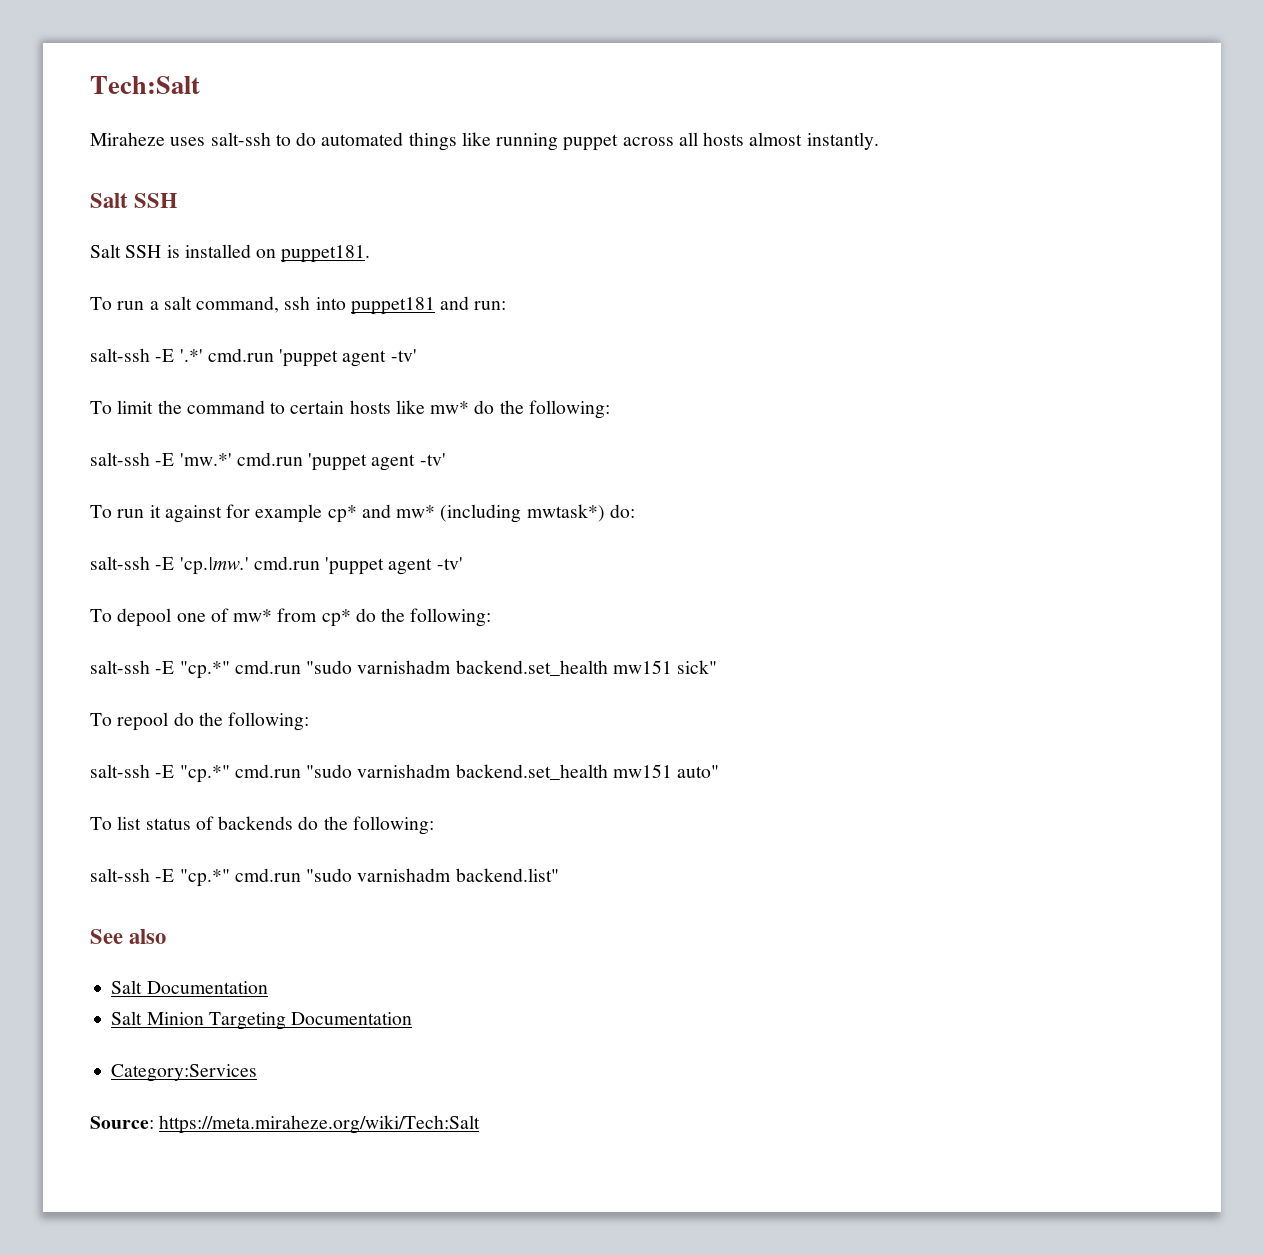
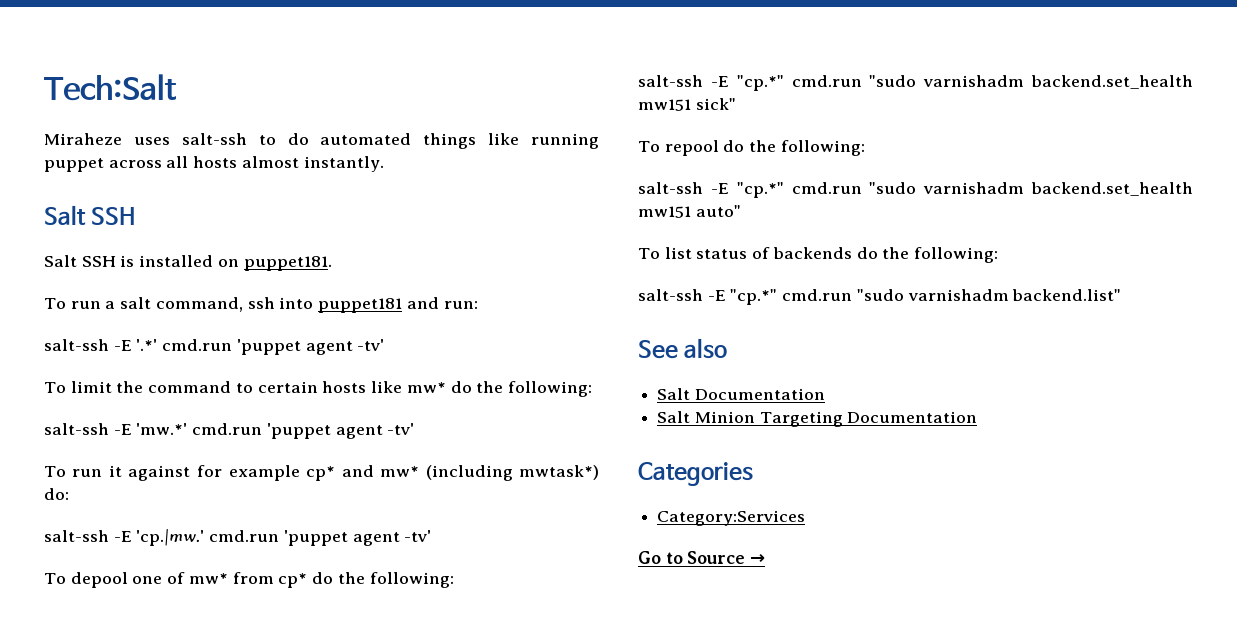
+ Categories
- Source: https://meta.miraheze.org/wiki/Tech:Salt
+ Go to Source →

